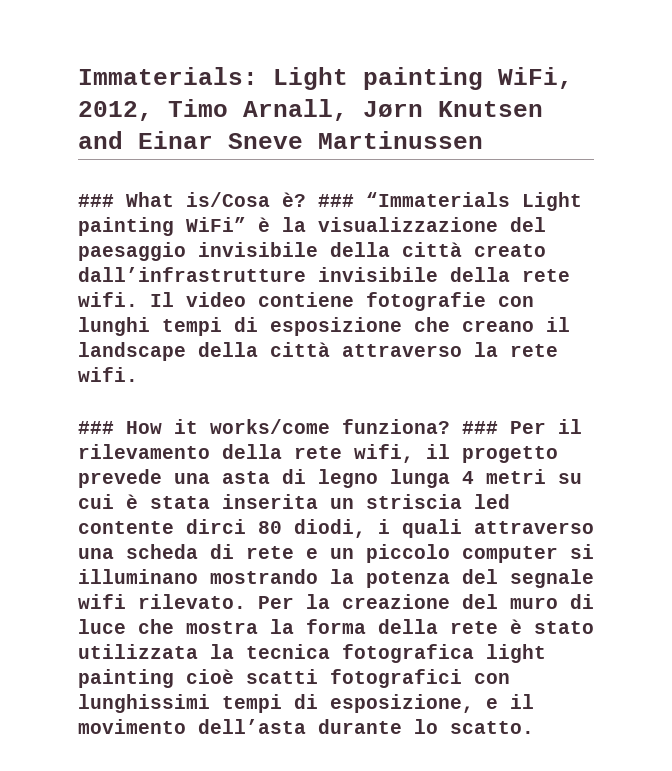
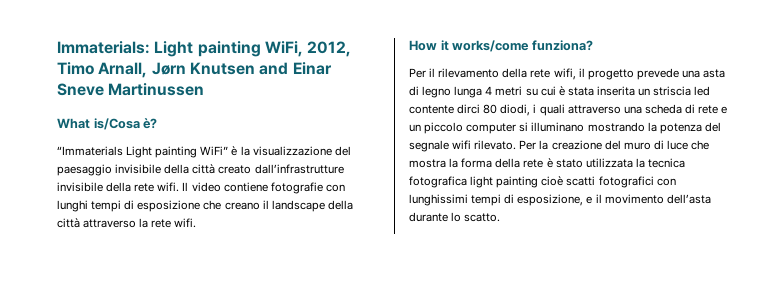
- ### What is/Cosa è? ### “Immaterials Light painting WiFi” è la visualizzazione del paesaggio invisibile della città creato dall’infrastrutture invisibile della rete wifi.
+ What is/Cosa è?
+ “Immaterials Light painting WiFi” è la visualizzazione del paesaggio invisibile della città creato dall’infrastrutture invisibile della rete wifi.
- ### How it works/come funziona? ### Per il rilevamento della rete wifi, il progetto prevede una asta di legno lunga 4 metri su cui è stata inserita un striscia led contente dirci 80 diodi, i quali attraverso una scheda di rete e un piccolo computer si illuminano mostrando la potenza del segnale wifi rilevato.
+ How it works/come funziona?
+ Per il rilevamento della rete wifi, il progetto prevede una asta di legno lunga 4 metri su cui è stata inserita un striscia led contente dirci 80 diodi, i quali attraverso una scheda di rete e un piccolo computer si illuminano mostrando la potenza del segnale wifi rilevato.

